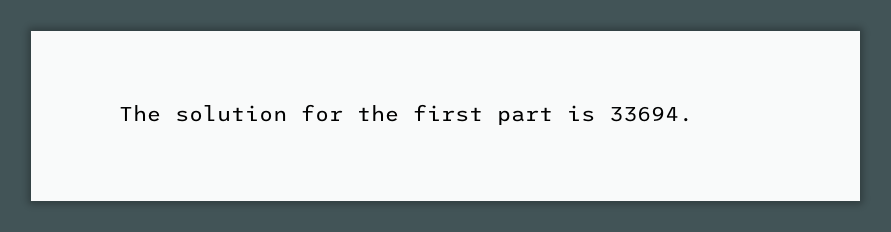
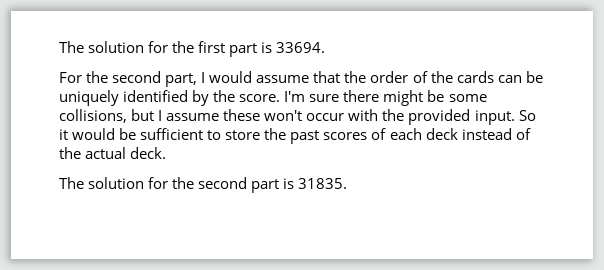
+ For the second part, I would assume that the order of the cards can be uniquely identified by the score. I'm sure there might be some collisions, but I assume these won't occur with the provided input. So it would be sufficient to store the past scores of each deck instead of the actual deck.
+ The solution for the second part is 31835.

